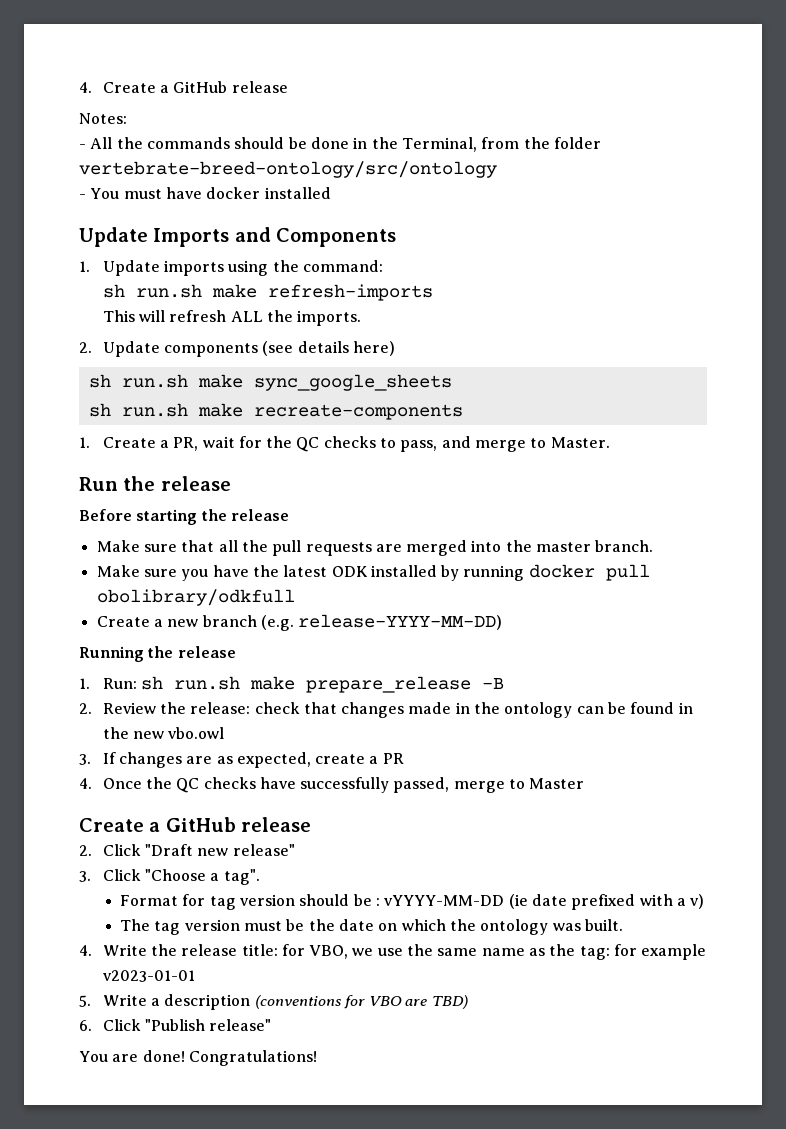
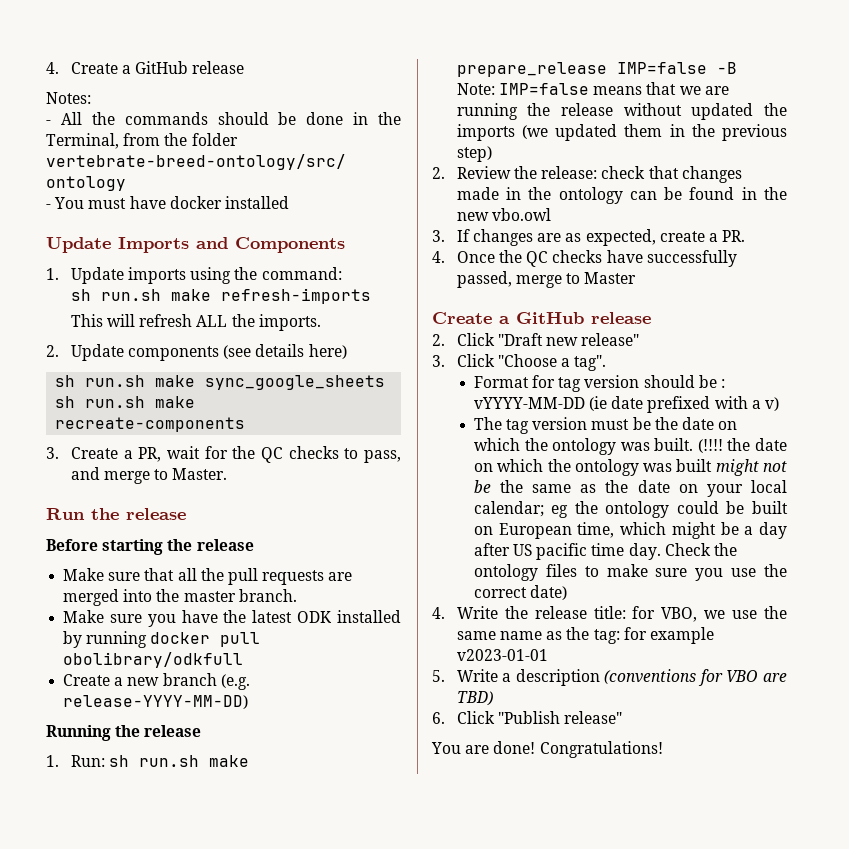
- 1. Create a PR, wait for the QC checks to pass, and merge to Master.
+ 3. Create a PR, wait for the QC checks to pass, and merge to Master.
- 1. Run: sh run.sh make prepare_release -B
+ 1. Run: sh run.sh make prepare_release IMP=false -B
+ Note: IMP=false means that we are running the release without updated the imports (we updated them in the previous step)
- 3. If changes are as expected, create a PR
+ 3. If changes are as expected, create a PR.
+ (!!!! the date on which the ontology was built might not be the same as the date on your local calendar; eg the ontology could be built on European time, which might be a day after US pacific time day. Check the ontology files to make sure you use the correct date)

